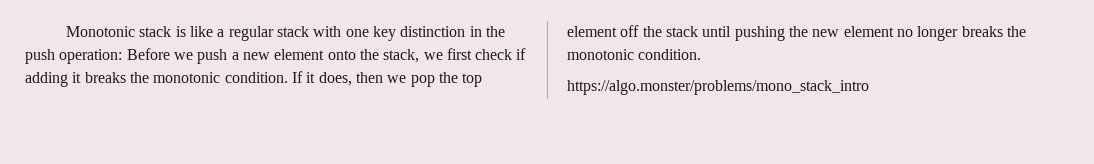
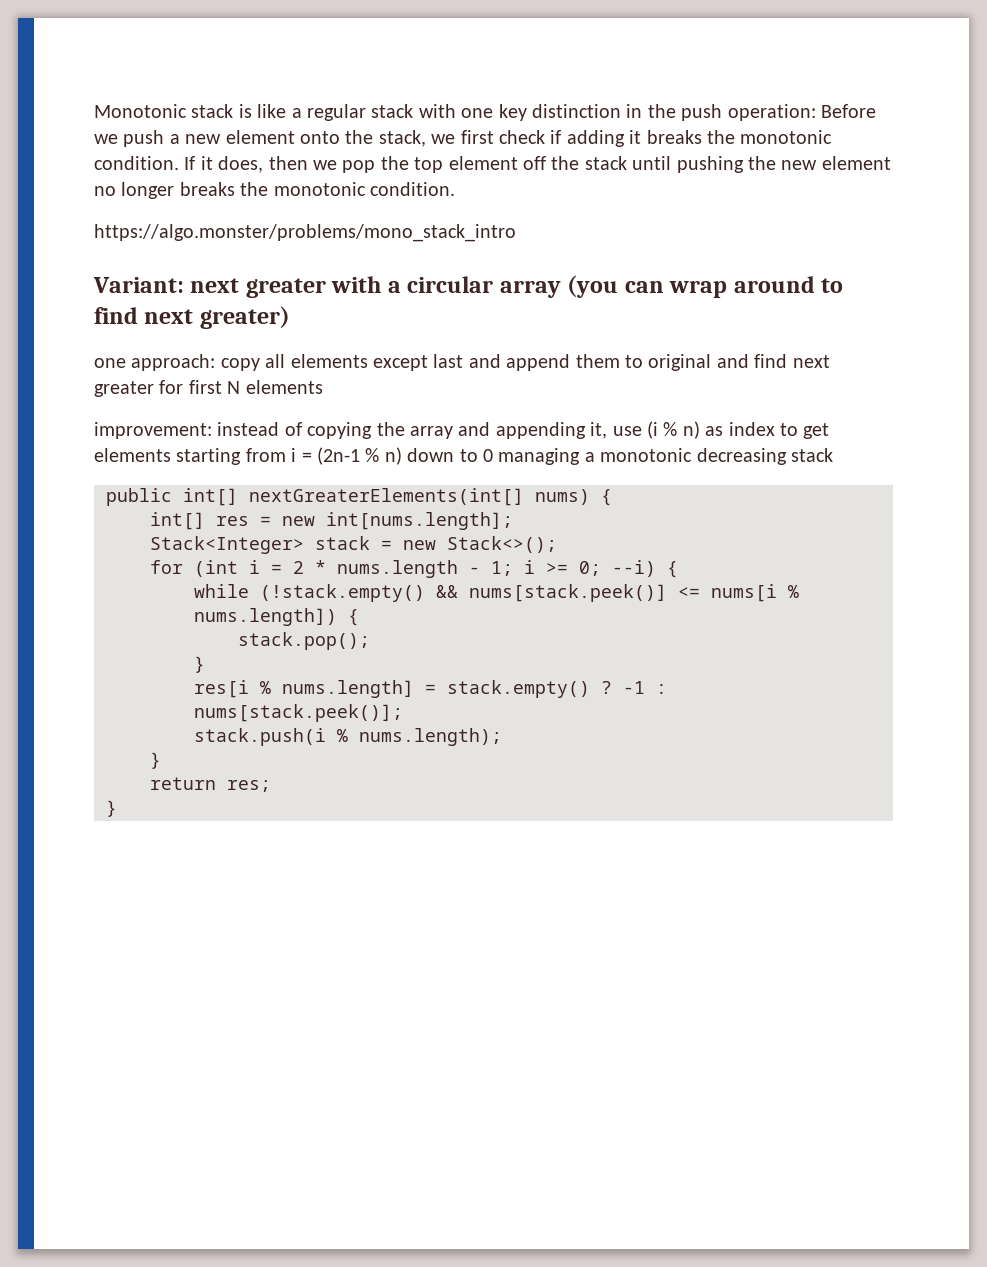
+ Variant: next greater with a circular array (you can wrap around to find next greater)
+ one approach: copy all elements except last and append them to original and find next greater for first N elements
+ improvement: instead of copying the array and appending it, use (i % n) as index to get elements starting from i = (2n-1 % n) down to 0 managing a monotonic decreasing stack
+ public int[] nextGreaterElements(int[] nums) {
+ int[] res = new int[nums.length];
+ Stack<Integer> stack = new Stack<>();
+ for (int i = 2 * nums.length - 1; i >= 0; --i) {
+ while (!stack.empty() && nums[stack.peek()] <= nums[i % nums.length]) {
+ stack.pop();
+ }
+ res[i % nums.length] = stack.empty() ? -1 : nums[stack.peek()];
+ stack.push(i % nums.length);
+ }
+ return res;
+ }

